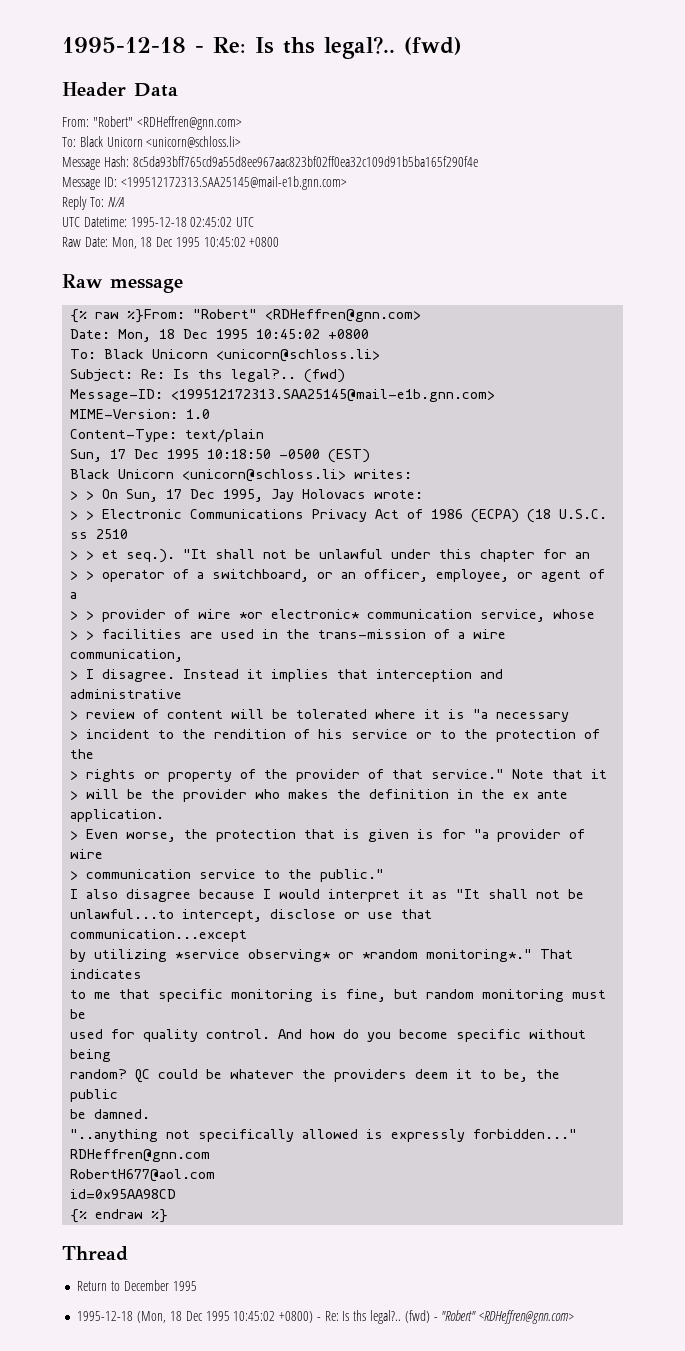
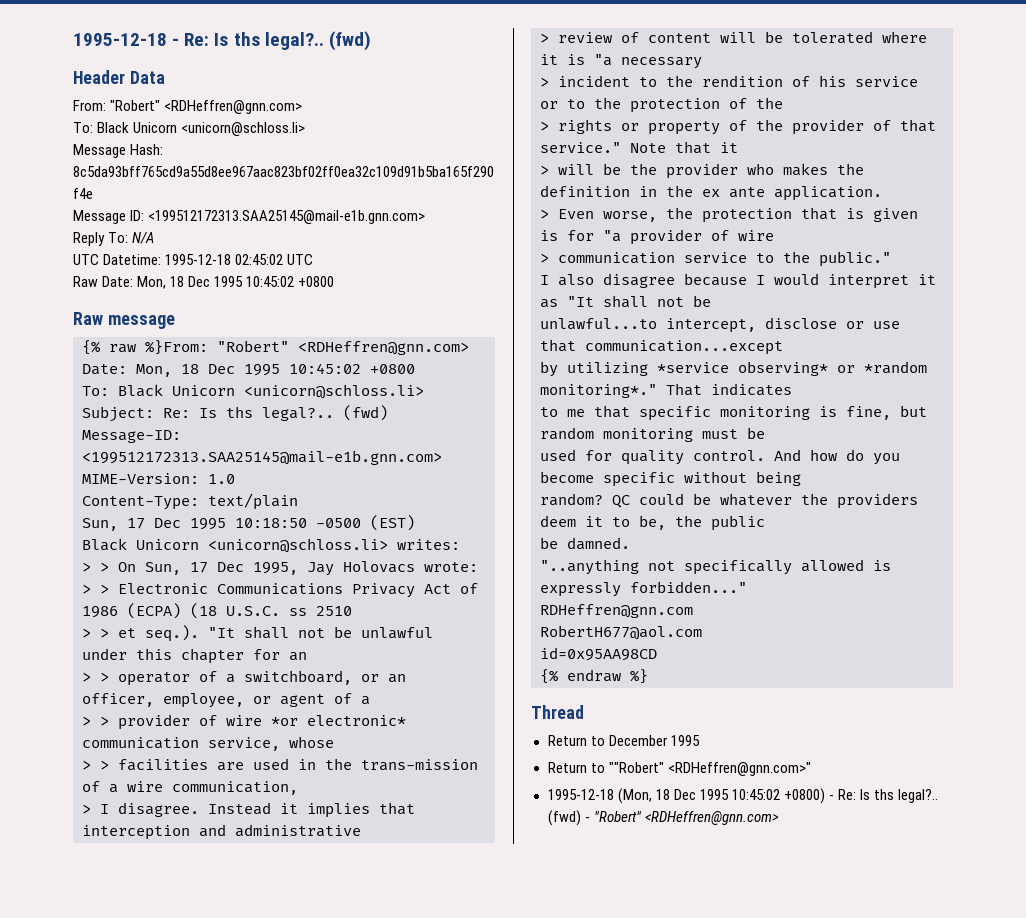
+ Return to ""Robert" <RDHeffren@gnn.com>"

